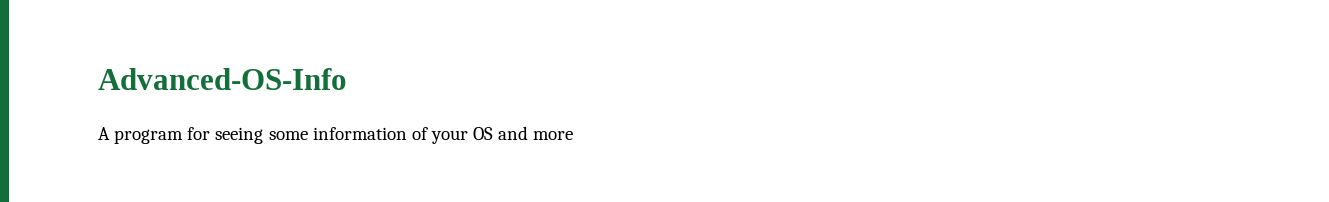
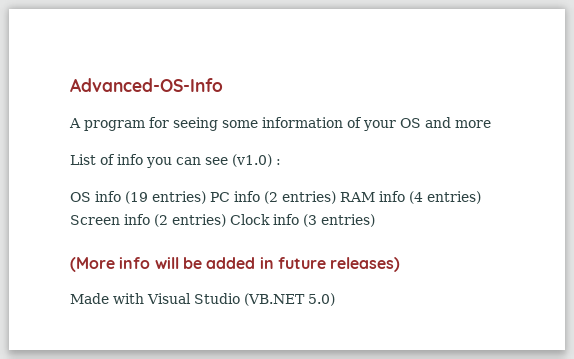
+ List of info you can see (v1.0) :
+ OS info (19 entries) PC info (2 entries) RAM info (4 entries) Screen info (2 entries) Clock info (3 entries)
+ (More info will be added in future releases)
+ Made with Visual Studio (VB.NET 5.0)

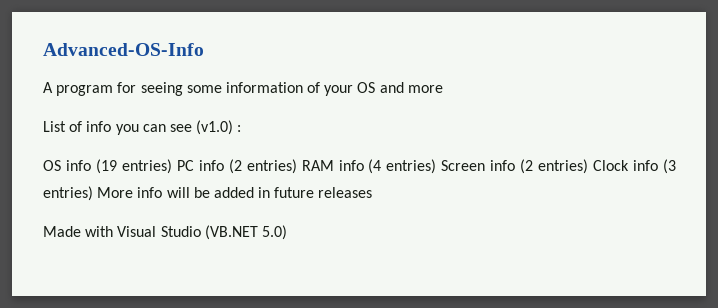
- OS info (19 entries) PC info (2 entries) RAM info (4 entries) Screen info (2 entries) Clock info (3 entries)
- (More info will be added in future releases)
+ OS info (19 entries) PC info (2 entries) RAM info (4 entries) Screen info (2 entries) Clock info (3 entries) More info will be added in future releases

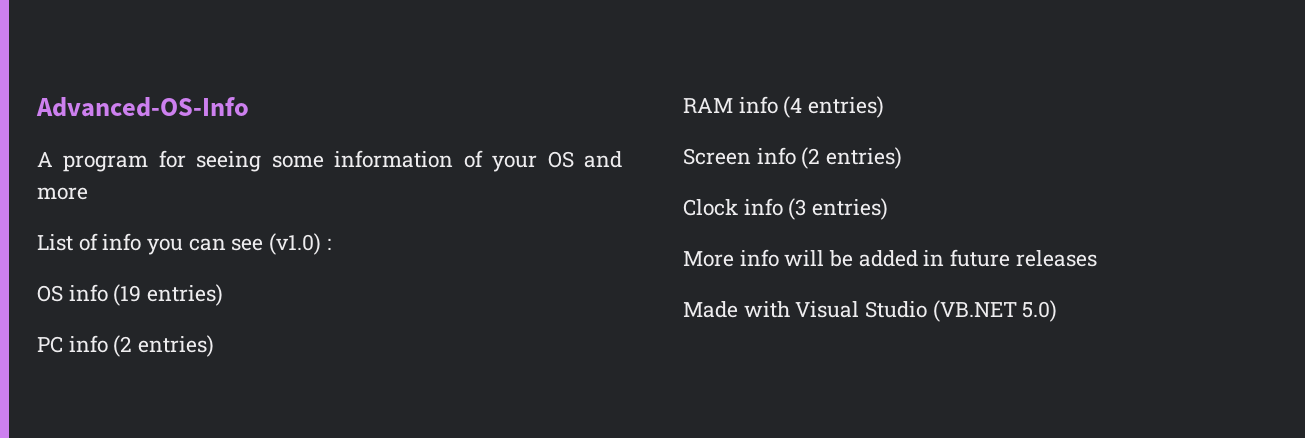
- OS info (19 entries) PC info (2 entries) RAM info (4 entries) Screen info (2 entries) Clock info (3 entries) More info will be added in future releases
+ OS info (19 entries)
+ PC info (2 entries)
+ RAM info (4 entries)
+ Screen info (2 entries)
+ Clock info (3 entries)
+ More info will be added in future releases

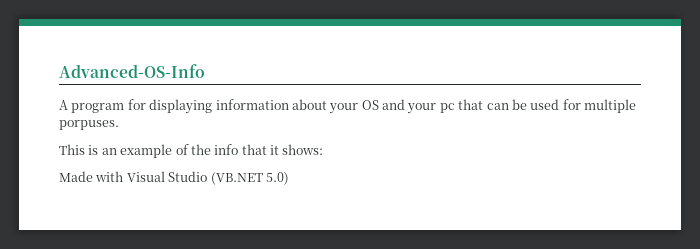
- A program for seeing some information of your OS and more
- List of info you can see (v1.0) :
- OS info (19 entries)
- PC info (2 entries)
- RAM info (4 entries)
- Screen info (2 entries)
- Clock info (3 entries)
- More info will be added in future releases
+ A program for displaying information about your OS and your pc that can be used for multiple porpuses.
+ This is an example of the info that it shows:

